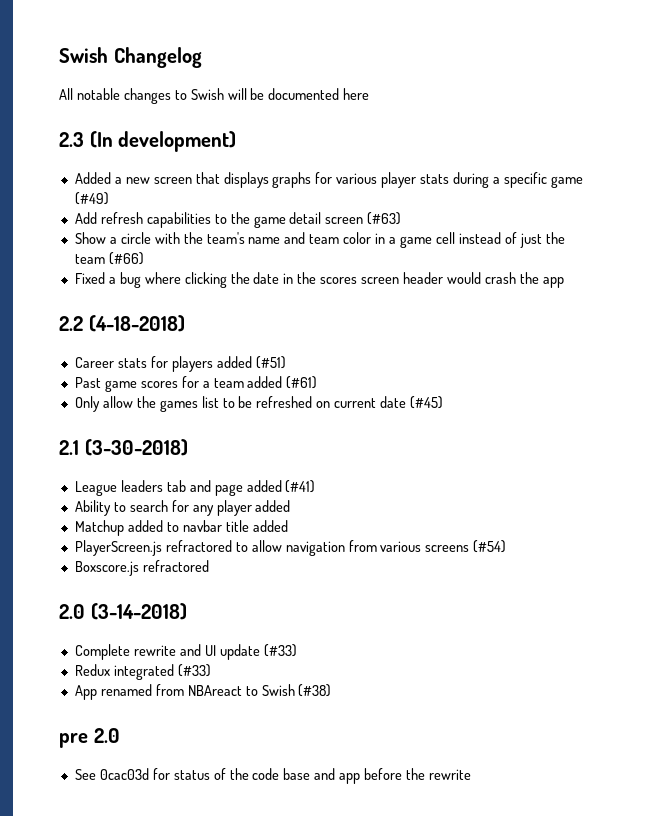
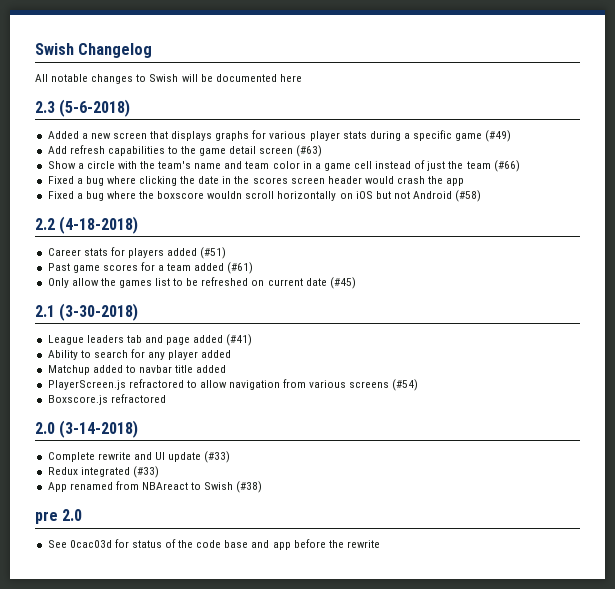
- 2.3 (In development)
+ 2.3 (5-6-2018)
+ Fixed a bug where the boxscore wouldn scroll horizontally on iOS but not Android (#58)

